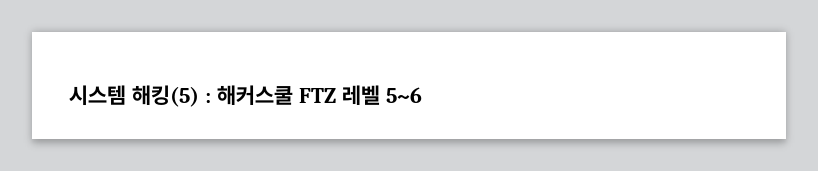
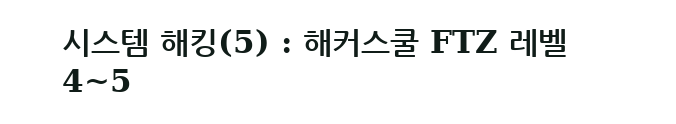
- 시스템 해킹(5) : 해커스쿨 FTZ 레벨 5~6
+ 시스템 해킹(5) : 해커스쿨 FTZ 레벨 4~5

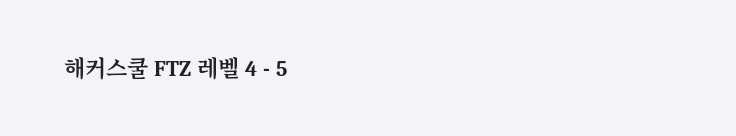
- 시스템 해킹(5) : 해커스쿨 FTZ 레벨 4~5
+ 해커스쿨 FTZ 레벨 4 - 5

